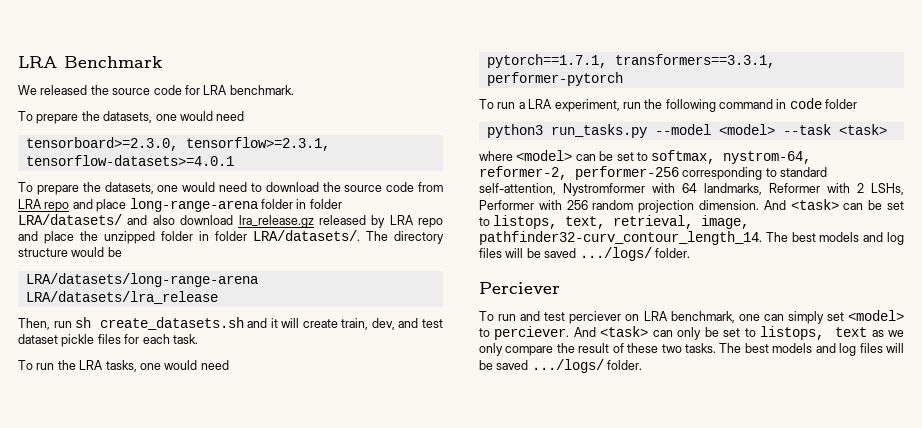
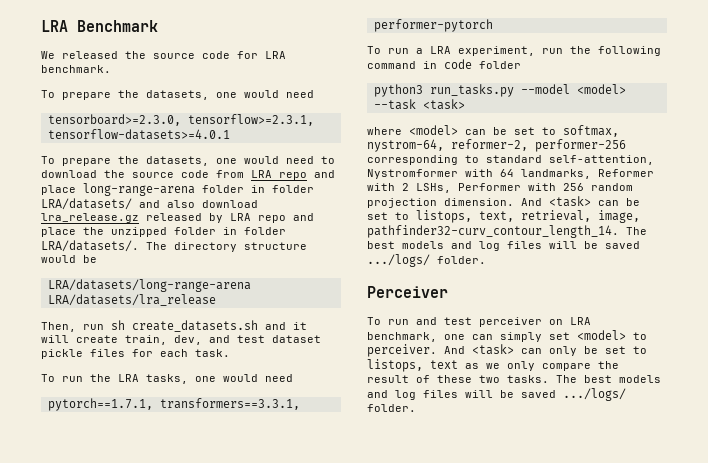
- Perciever
+ Perceiver
- To run and test perciever on LRA benchmark, one can simply set <model> to perciever.
+ To run and test perceiver on LRA benchmark, one can simply set <model> to perceiver.

